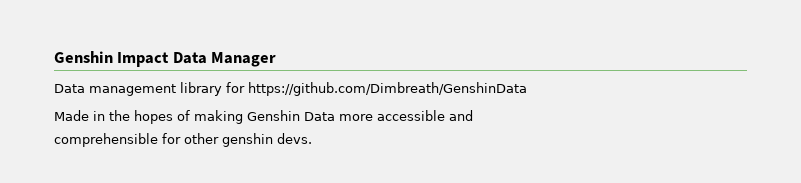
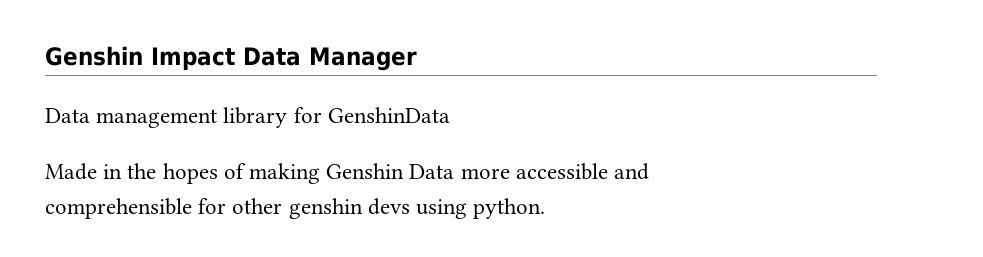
- Data management library for https://github.com/Dimbreath/GenshinData
+ Data management library for GenshinData
- comprehensible for other genshin devs.
+ comprehensible for other genshin devs using python.

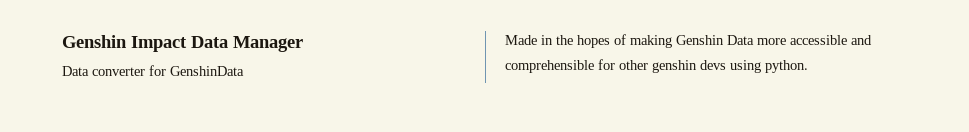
- Data management library for GenshinData
+ Data converter for GenshinData

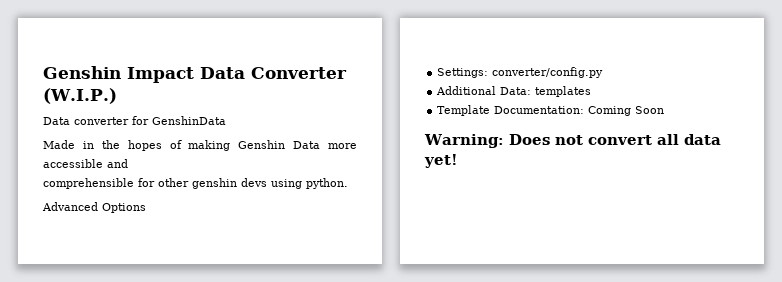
- Genshin Impact Data Manager
+ Genshin Impact Data Converter (W.I.P.)
+ Advanced Options
+ Settings: converter/config.py
+ Additional Data: templates
+ Template Documentation: Coming Soon
+ Warning: Does not convert all data yet!

